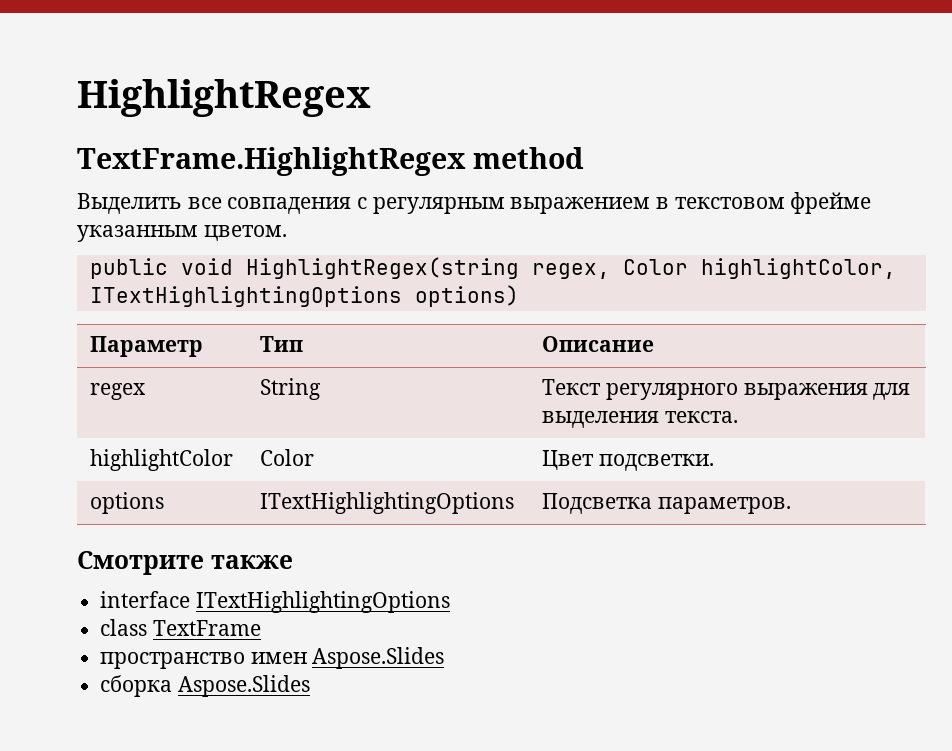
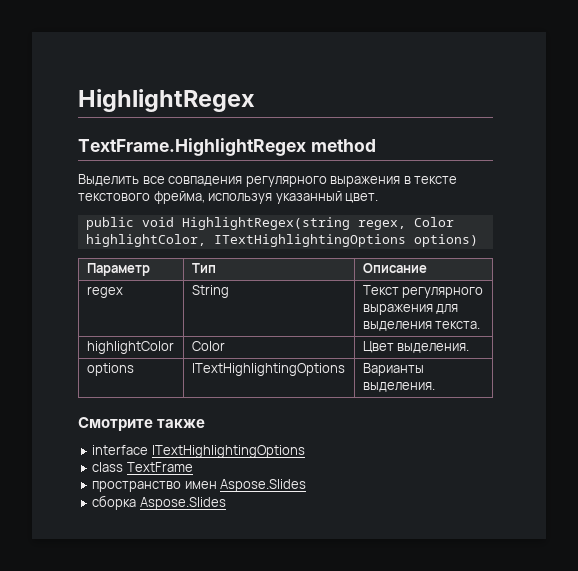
- Выделить все совпадения с регулярным выражением в текстовом фрейме указанным цветом.
+ Выделить все совпадения регулярного выражения в тексте текстового фрейма, используя указанный цвет.
- highlightColor | Color | Цвет подсветки.
+ highlightColor | Color | Цвет выделения.
- options | ITextHighlightingOptions | Подсветка параметров.
+ options | ITextHighlightingOptions | Варианты выделения.

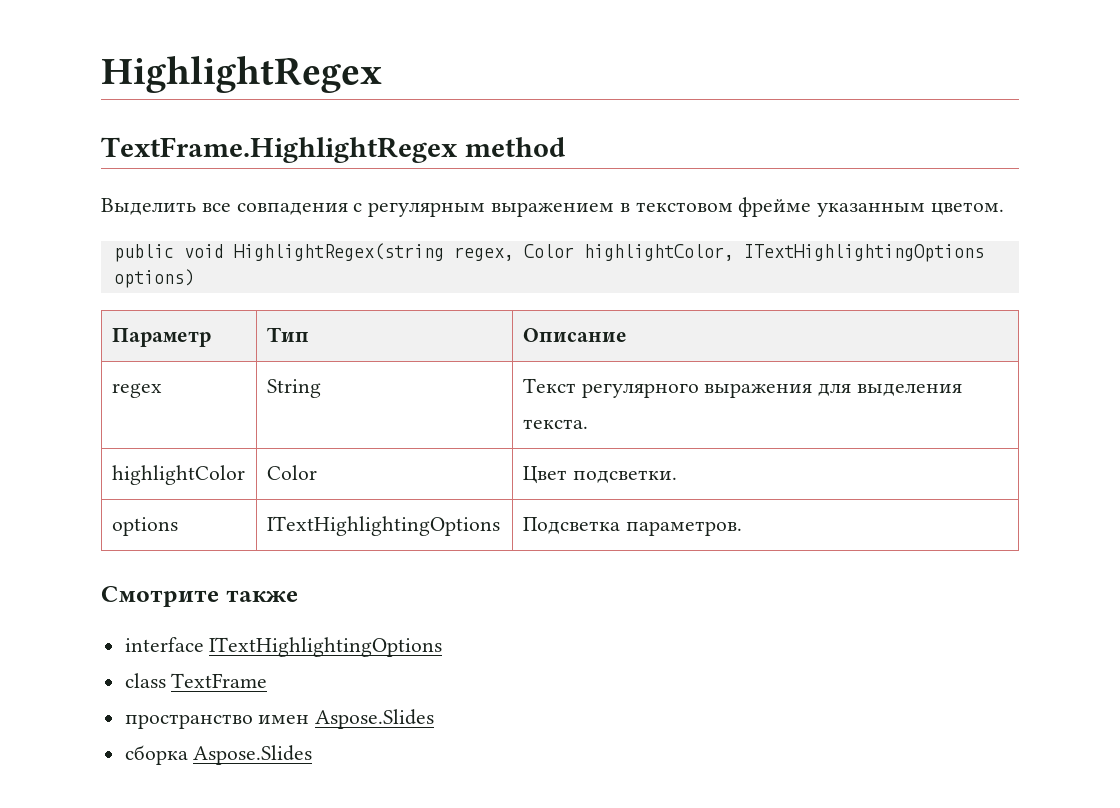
- Выделить все совпадения регулярного выражения в тексте текстового фрейма, используя указанный цвет.
+ Выделить все совпадения с регулярным выражением в текстовом фрейме указанным цветом.
- highlightColor | Color | Цвет выделения.
+ highlightColor | Color | Цвет подсветки.
- options | ITextHighlightingOptions | Варианты выделения.
+ options | ITextHighlightingOptions | Подсветка параметров.

